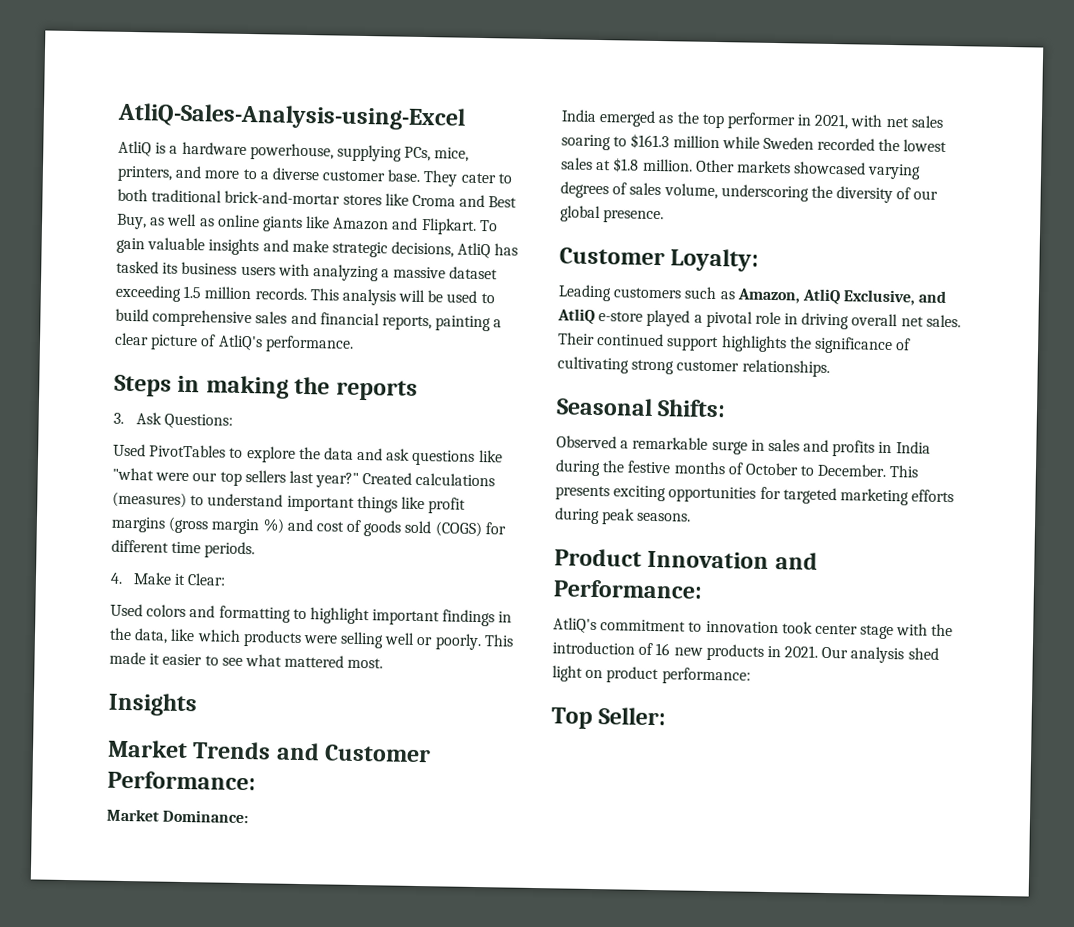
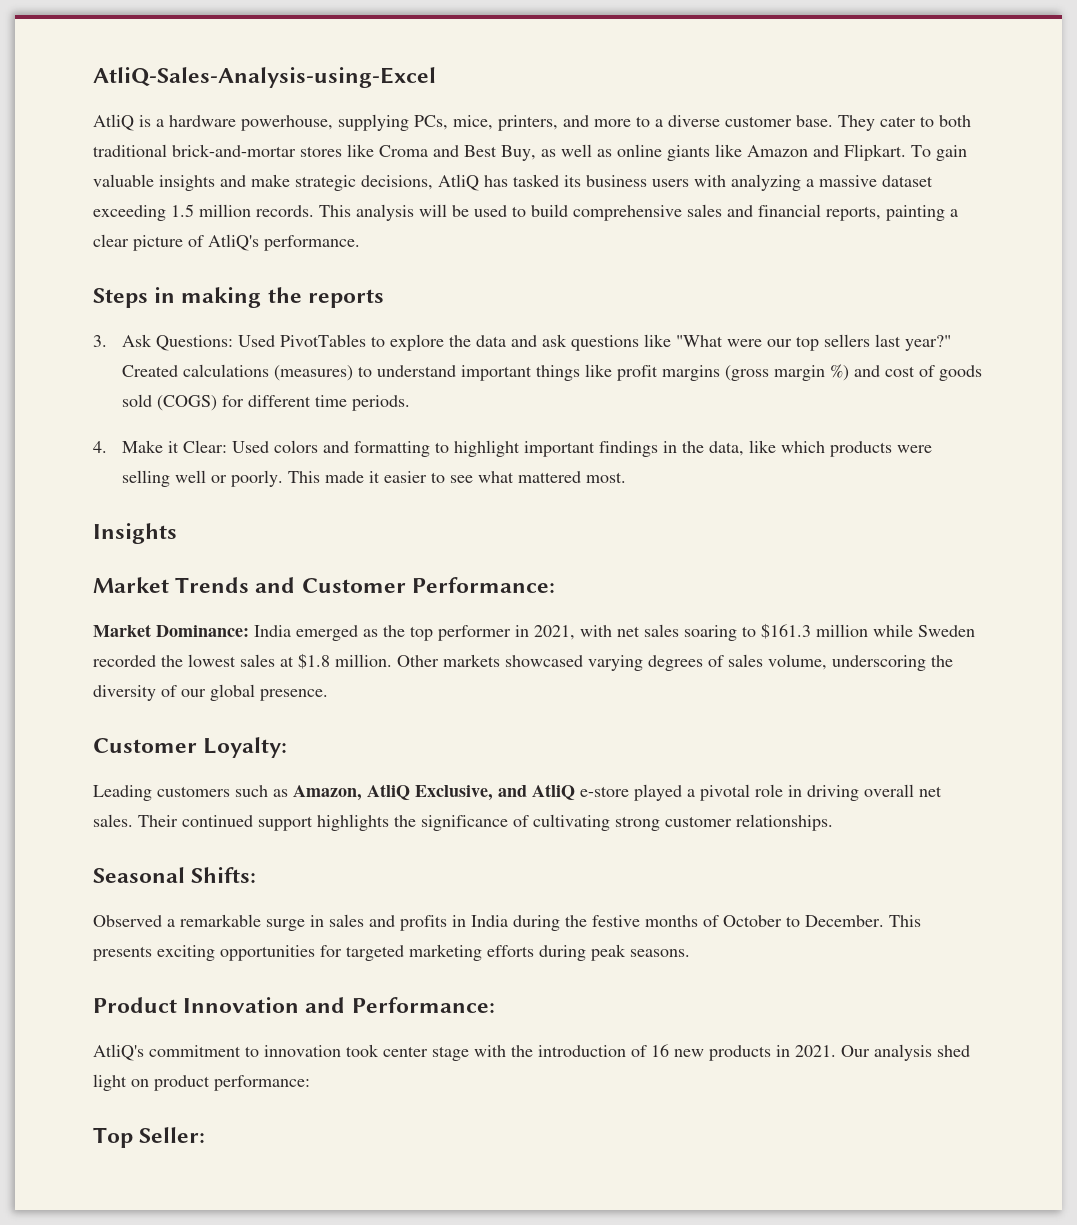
- 3. Ask Questions:
- Used PivotTables to explore the data and ask questions like "what were our top sellers last year?"
+ 3. Ask Questions: Used PivotTables to explore the data and ask questions like "What were our top sellers last year?"
- 4. Make it Clear:
- Used colors and formatting to highlight important findings in the data, like which products were selling well or poorly.
+ 4. Make it Clear: Used colors and formatting to highlight important findings in the data, like which products were selling well or poorly.
- Market Dominance:
- India emerged as the top performer in 2021, with net sales soaring to $161.3 million while Sweden recorded the lowest sales at $1.8 million.
+ Market Dominance: India emerged as the top performer in 2021, with net sales soaring to $161.3 million while Sweden recorded the lowest sales at $1.8 million.

